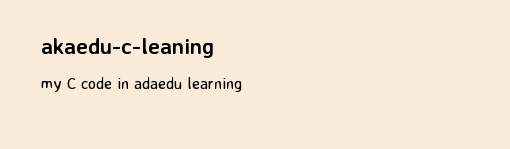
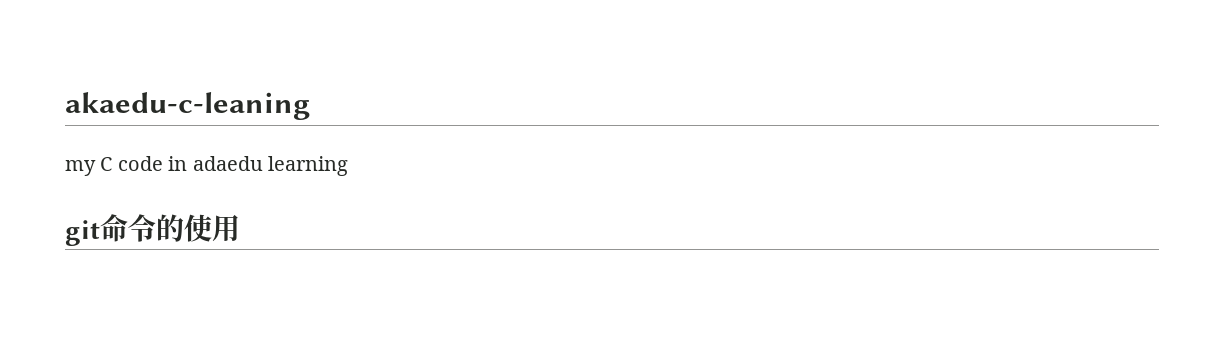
+ git命令的使用

